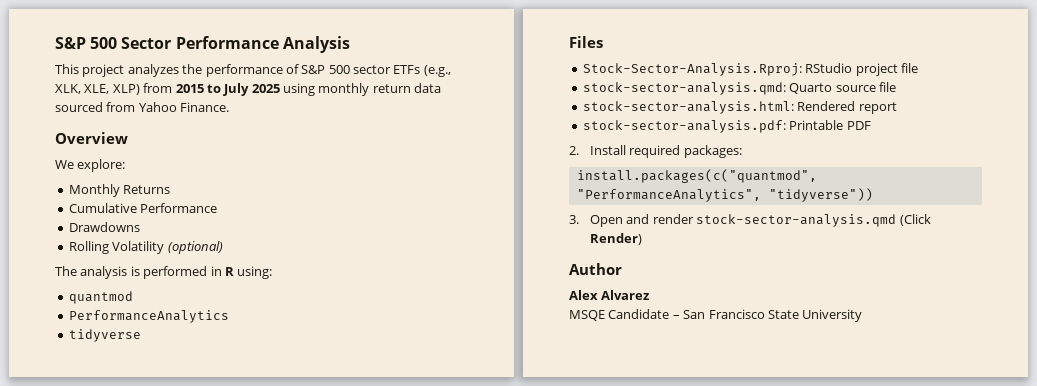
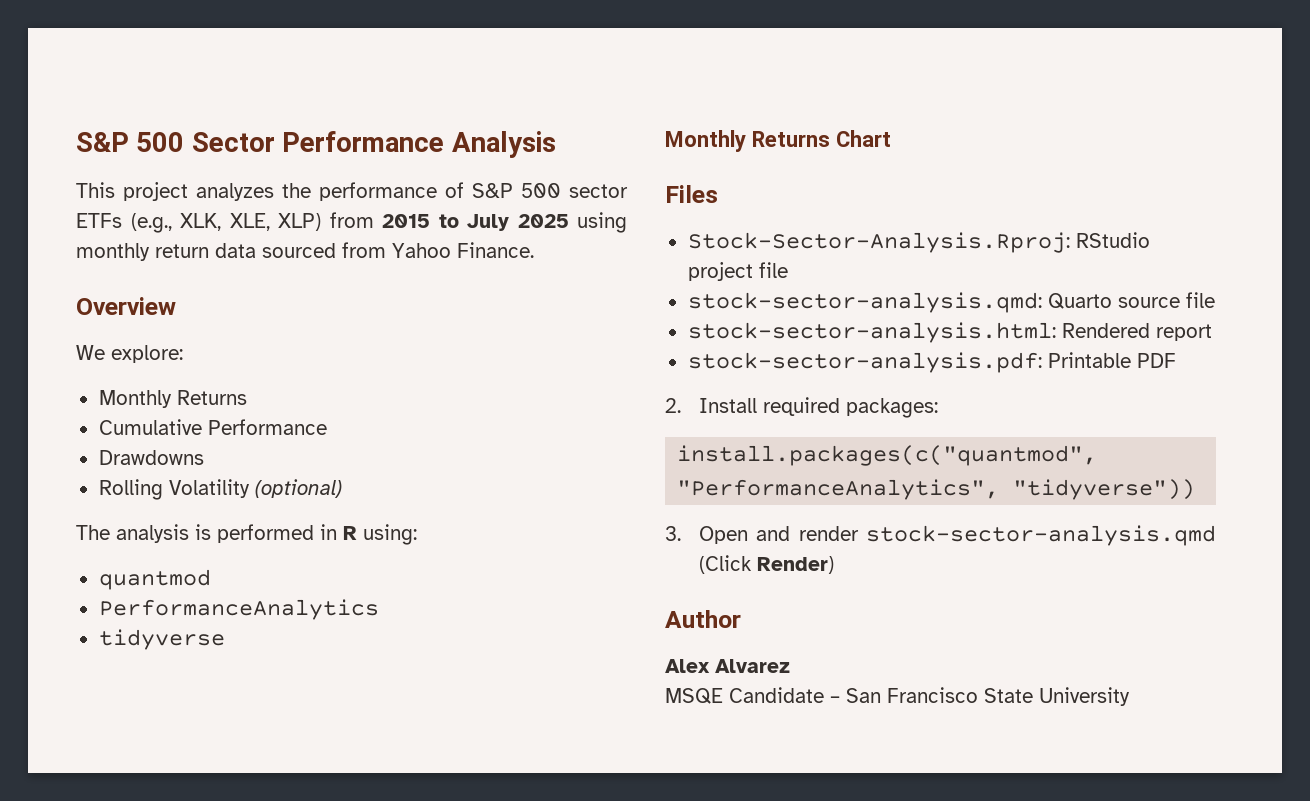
+ Monthly Returns Chart

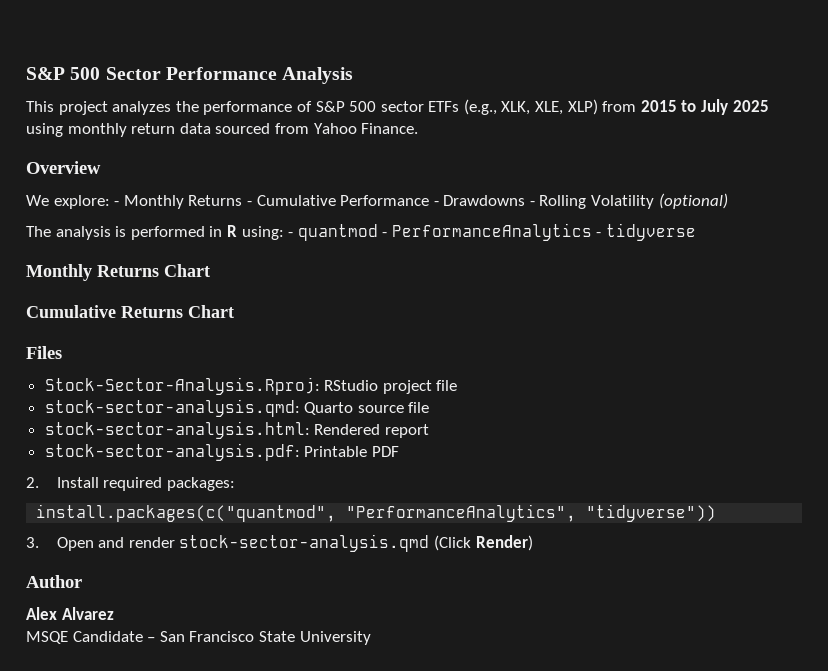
- We explore:
- Monthly Returns
- Cumulative Performance
- Drawdowns
- Rolling Volatility (optional)
+ We explore: - Monthly Returns - Cumulative Performance - Drawdowns - Rolling Volatility (optional)
- The analysis is performed in R using:
- quantmod
- PerformanceAnalytics
- tidyverse
+ The analysis is performed in R using: - quantmod - PerformanceAnalytics - tidyverse
+ Cumulative Returns Chart

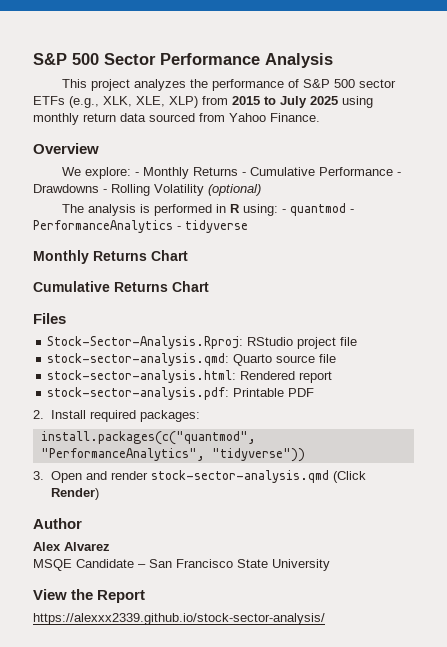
+ View the Report
+ https://alexxx2339.github.io/stock-sector-analysis/

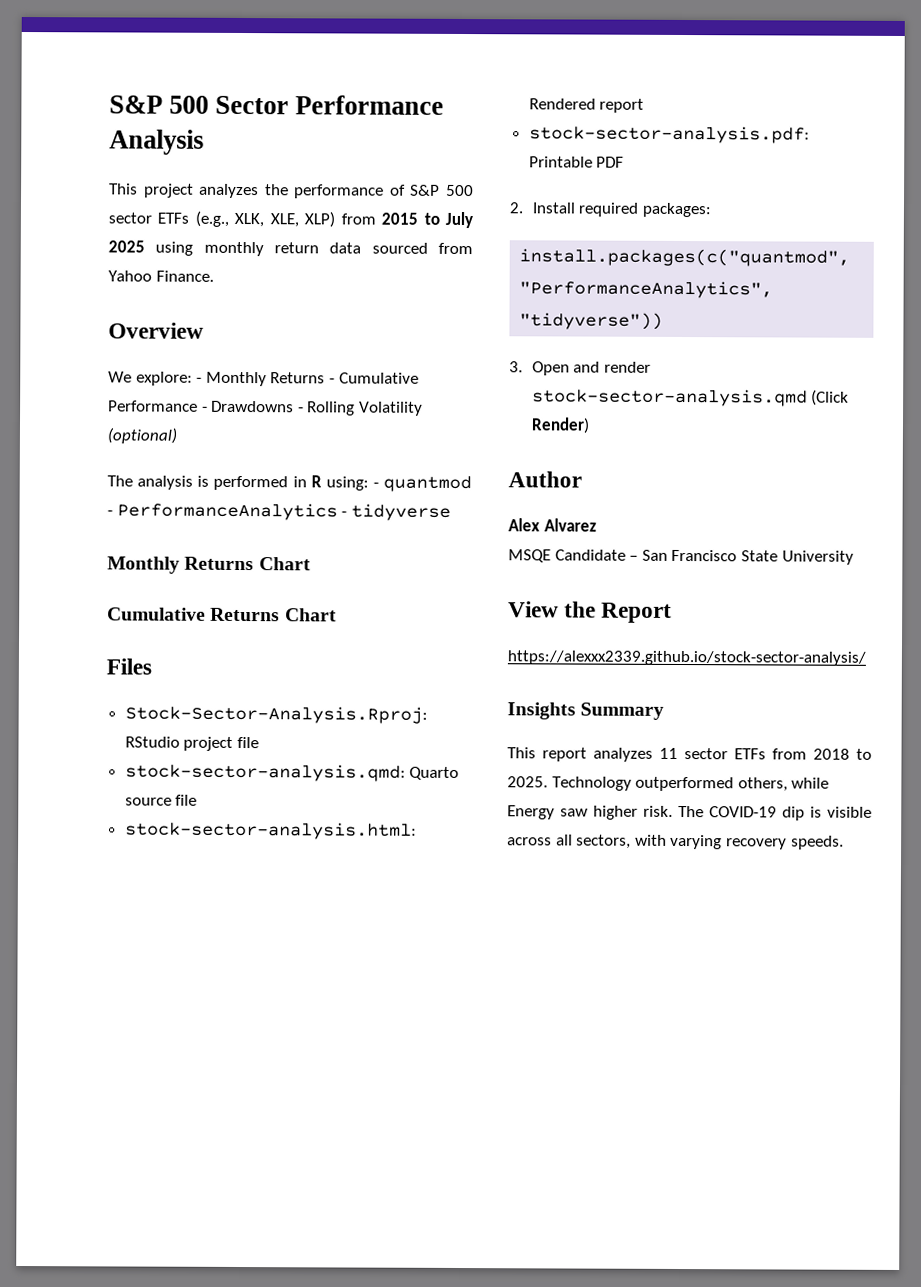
+ Insights Summary
+ This report analyzes 11 sector ETFs from 2018 to 2025. Technology outperformed others, while Energy saw higher risk. The COVID-19 dip is visible across all sectors, with varying recovery speeds.

